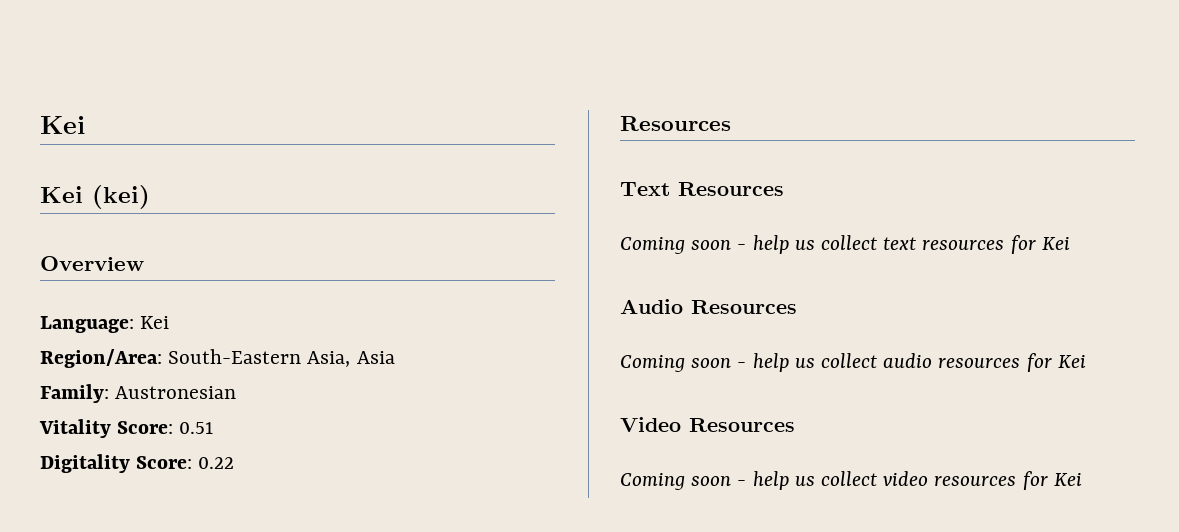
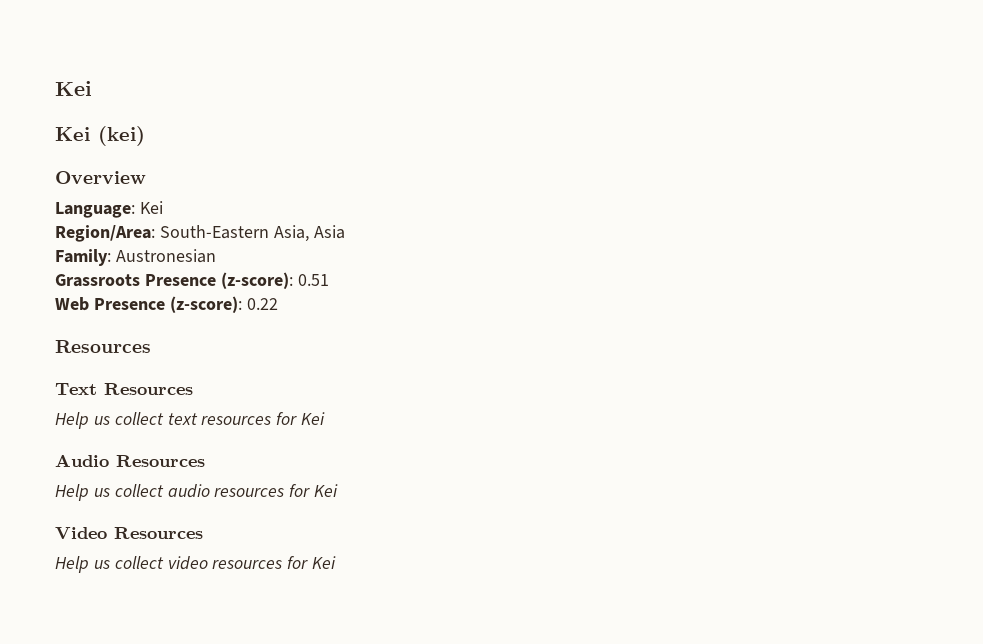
- Vitality Score: 0.51
- Digitality Score: 0.22
+ Grassroots Presence (z-score): 0.51
+ Web Presence (z-score): 0.22
- Coming soon - help us collect text resources for Kei
+ Help us collect text resources for Kei
- Coming soon - help us collect audio resources for Kei
+ Help us collect audio resources for Kei
- Coming soon - help us collect video resources for Kei
+ Help us collect video resources for Kei

